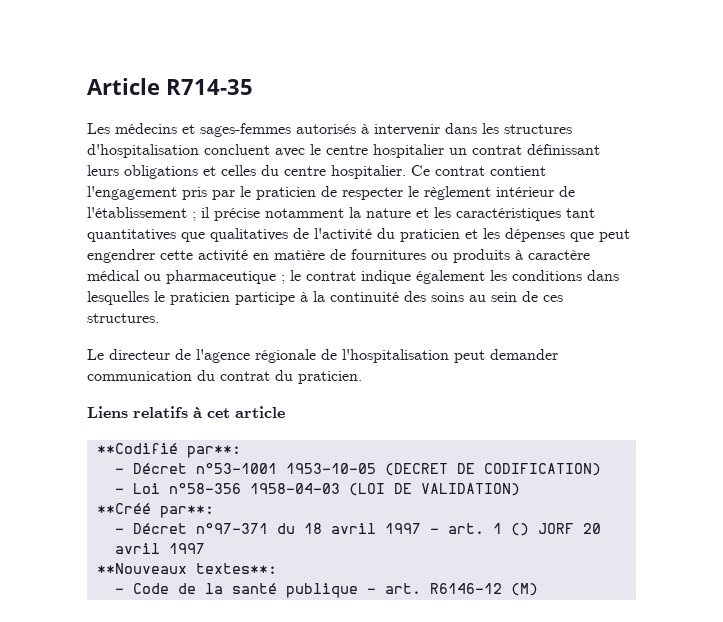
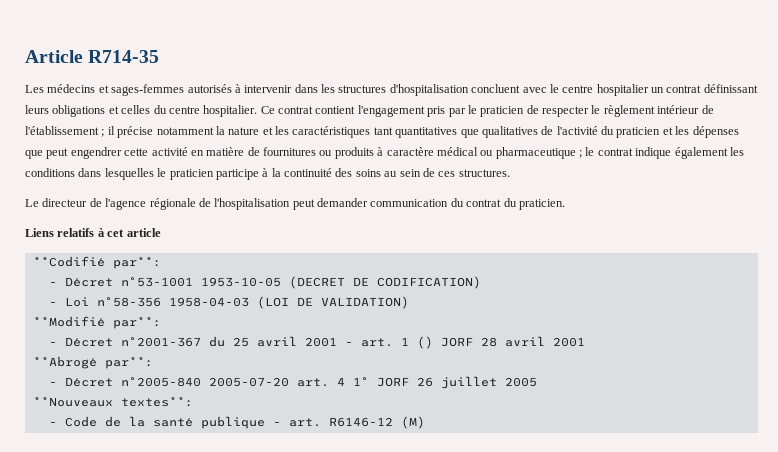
- **Créé par**:
- - Décret n°97-371 du 18 avril 1997 - art. 1 () JORF 20 avril 1997
+ **Modifié par**:
+ - Décret n°2001-367 du 25 avril 2001 - art. 1 () JORF 28 avril 2001
+ **Abrogé par**:
+ - Décret n°2005-840 2005-07-20 art. 4 1° JORF 26 juillet 2005

